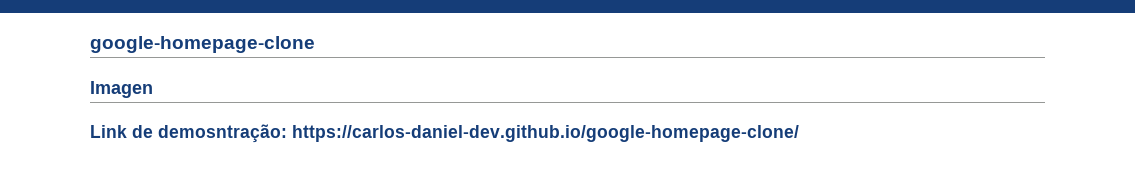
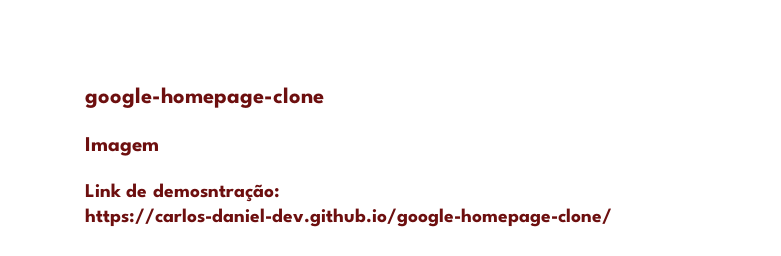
- Imagen
+ Imagem

